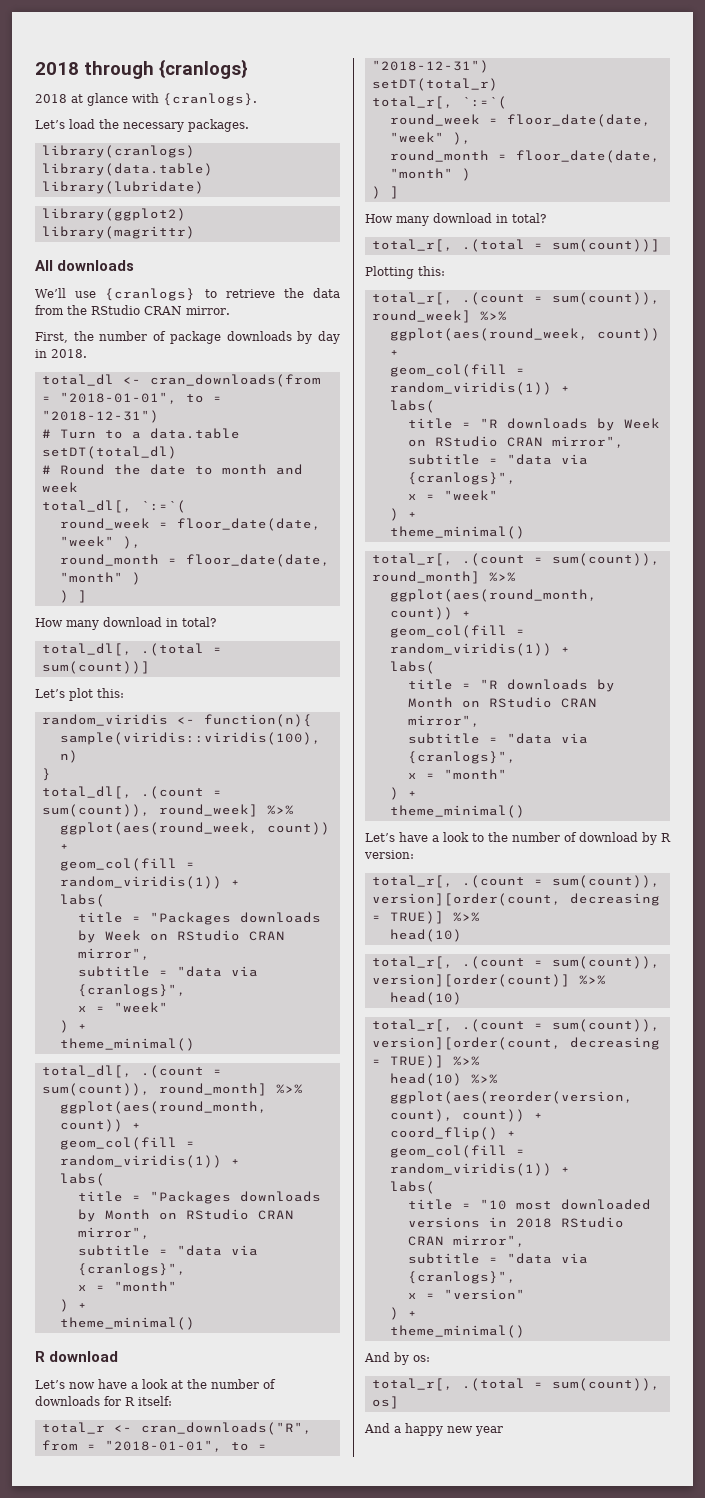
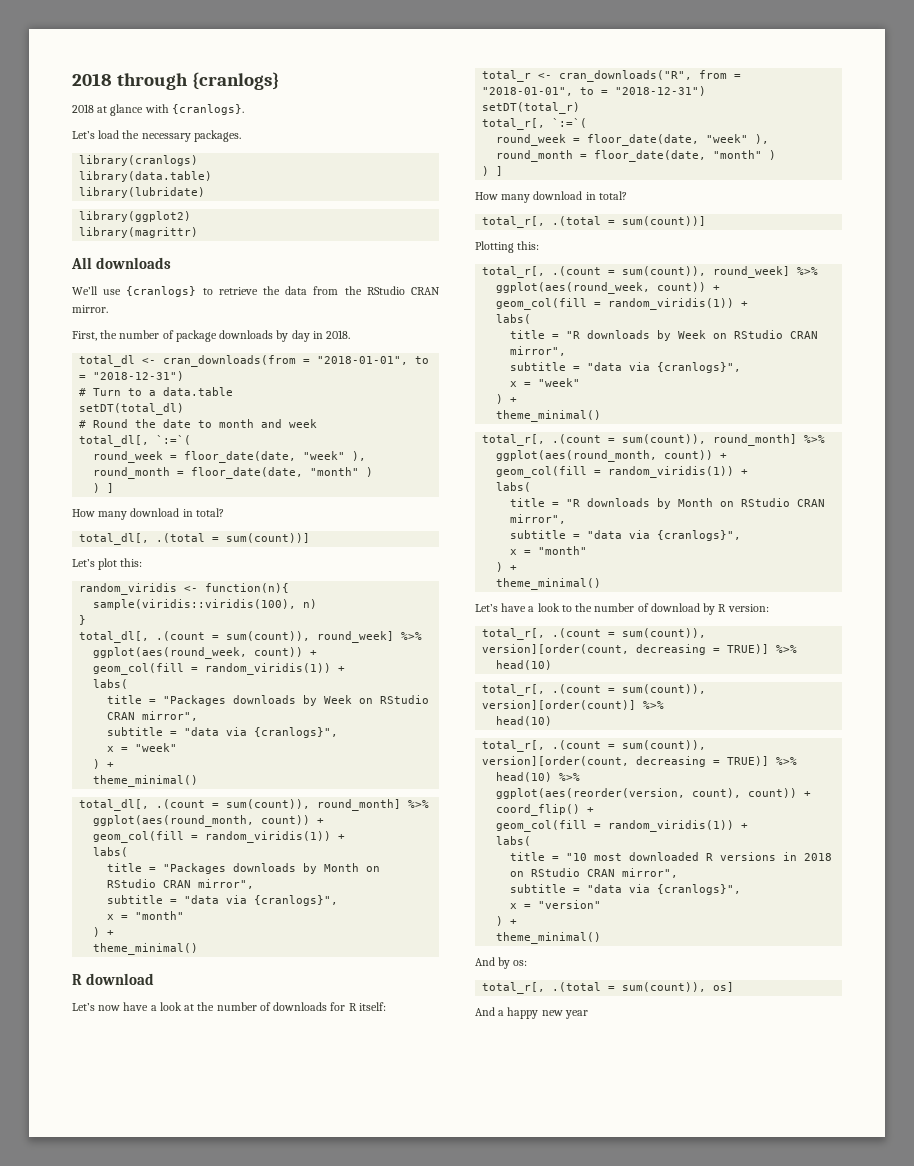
- title = "10 most downloaded versions in 2018 RStudio CRAN mirror",
+ title = "10 most downloaded R versions in 2018 on RStudio CRAN mirror",

